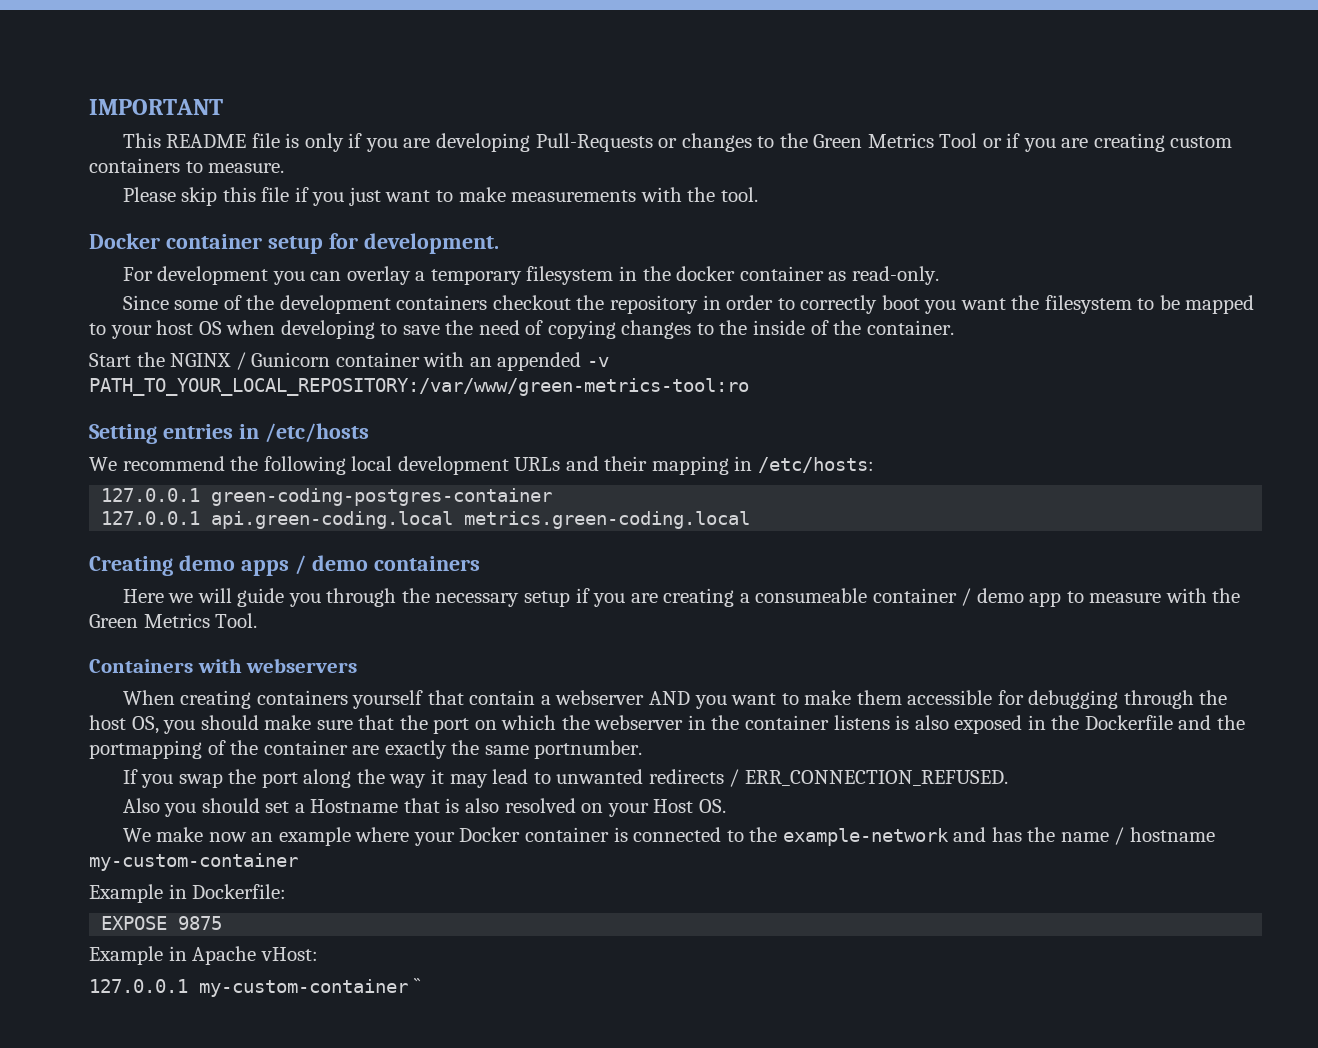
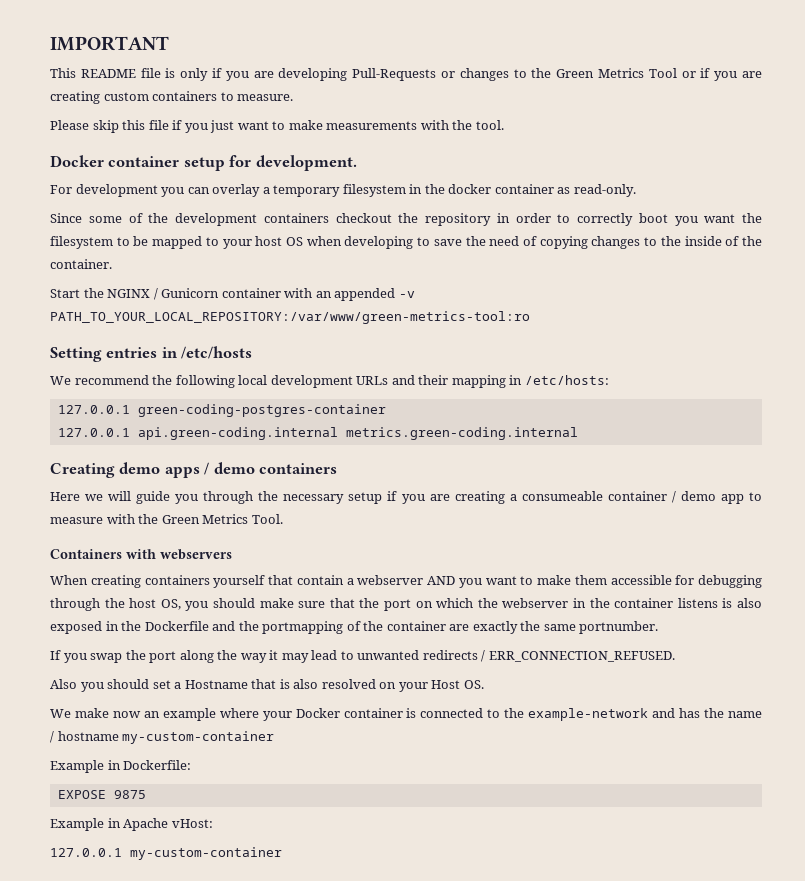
- 127.0.0.1 api.green-coding.local metrics.green-coding.local
+ 127.0.0.1 api.green-coding.internal metrics.green-coding.internal
- 127.0.0.1 my-custom-container ``
+ 127.0.0.1 my-custom-container

